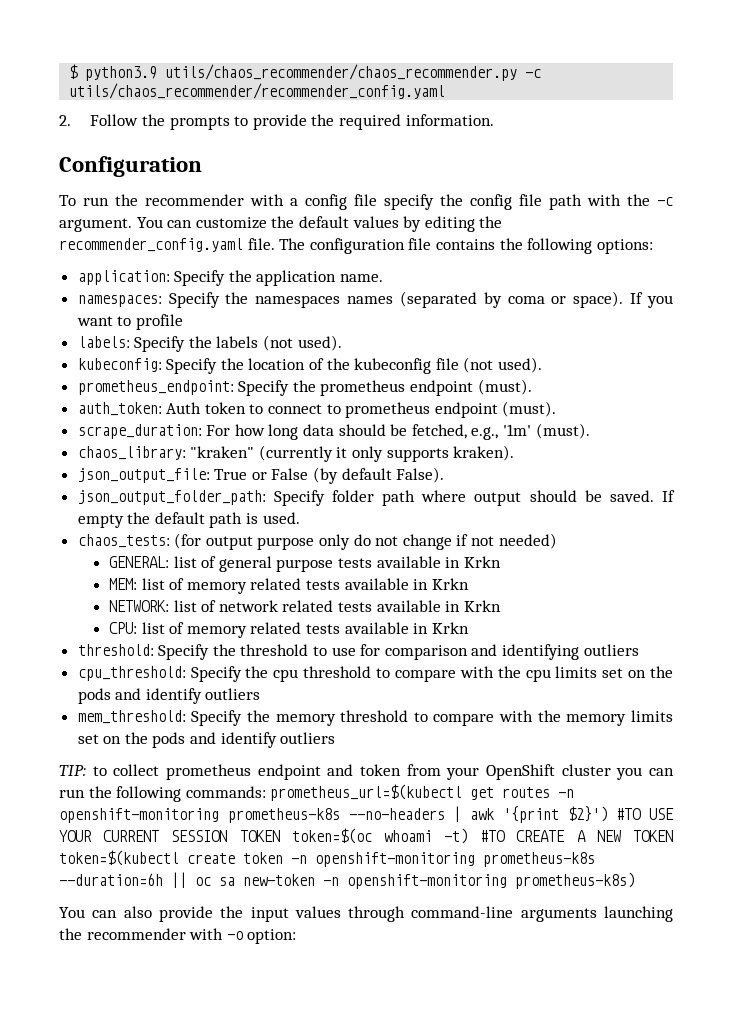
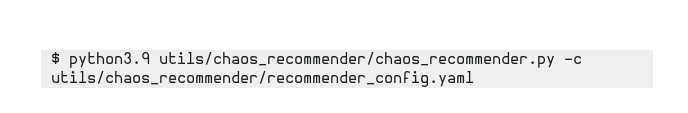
- 2. Follow the prompts to provide the required information.
- Configuration
- To run the recommender with a config file specify the config file path with the -c argument. You can customize the default values by editing the recommender_config.yaml file. The configuration file contains the following options:
- application: Specify the application name.
- namespaces: Specify the namespaces names (separated by coma or space). If you want to profile
- labels: Specify the labels (not used).
- kubeconfig: Specify the location of the kubeconfig file (not used).
- prometheus_endpoint: Specify the prometheus endpoint (must).
- auth_token: Auth token to connect to prometheus endpoint (must).
- scrape_duration: For how long data should be fetched, e.g., '1m' (must).
- chaos_library: "kraken" (currently it only supports kraken).
- json_output_file: True or False (by default False).
- json_output_folder_path: Specify folder path where output should be saved. If empty the default path is used.
- chaos_tests: (for output purpose only do not change if not needed)
- GENERAL: list of general purpose tests available in Krkn
- MEM: list of memory related tests available in Krkn
- NETWORK: list of network related tests available in Krkn
- CPU: list of memory related tests available in Krkn
- threshold: Specify the threshold to use for comparison and identifying outliers
- cpu_threshold: Specify the cpu threshold to compare with the cpu limits set on the pods and identify outliers
- mem_threshold: Specify the memory threshold to compare with the memory limits set on the pods and identify outliers
- TIP: to collect prometheus endpoint and token from your OpenShift cluster you can run the following commands: prometheus_url=$(kubectl get routes -n openshift-monitoring prometheus-k8s --no-headers | awk '{print $2}') #TO USE YOUR CURRENT SESSION TOKEN token=$(oc whoami -t) #TO CREATE A NEW TOKEN token=$(kubectl create token -n openshift-monitoring prometheus-k8s --duration=6h || oc sa new-token -n openshift-monitoring prometheus-k8s)
- You can also provide the input values through command-line arguments launching the recommender with -o option:

